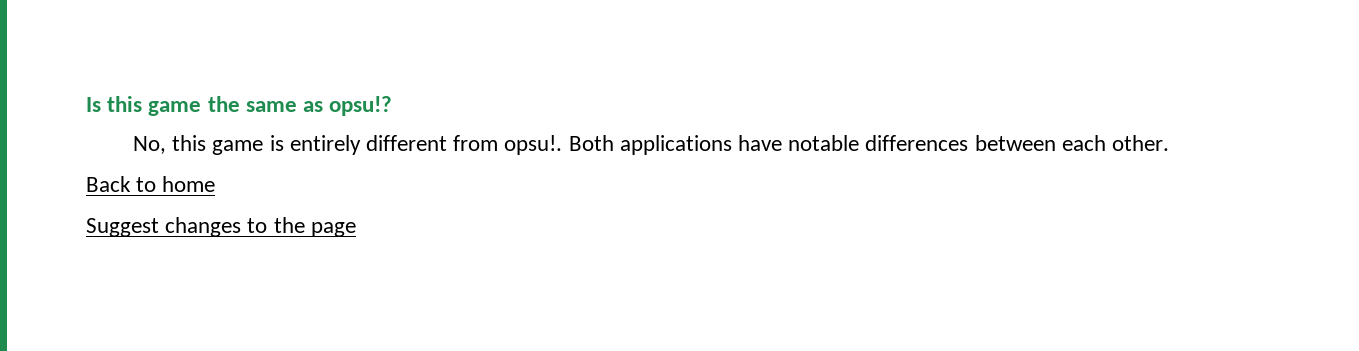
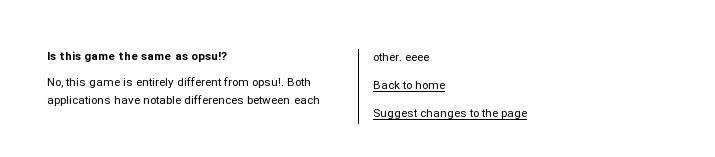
- Both applications have notable differences between each other.
+ Both applications have notable differences between each other. eeee

